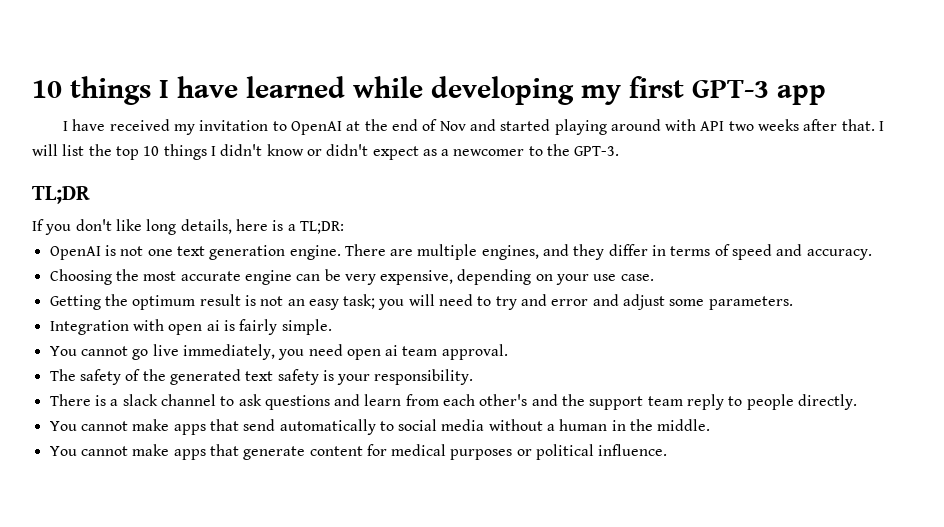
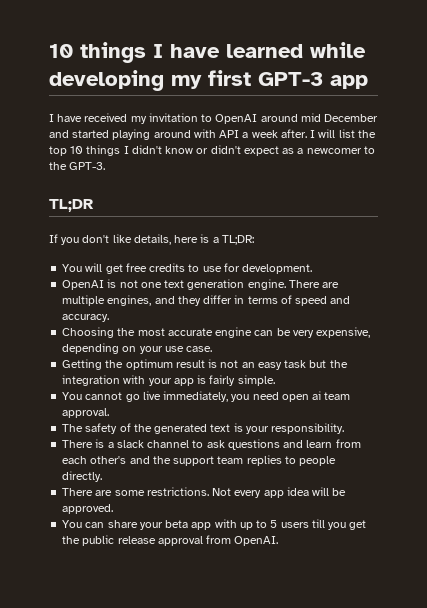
- I have received my invitation to OpenAI at the end of Nov and started playing around with API two weeks after that.
+ I have received my invitation to OpenAI around mid December and started playing around with API a week after.
- If you don't like long details, here is a TL;DR:
+ If you don't like details, here is a TL;DR:
+ You will get free credits to use for development.
- Getting the optimum result is not an easy task; you will need to try and error and adjust some parameters.
- Integration with open ai is fairly simple.
+ Getting the optimum result is not an easy task but the integration with your app is fairly simple.
- The safety of the generated text safety is your responsibility.
+ The safety of the generated text is your responsibility.
- There is a slack channel to ask questions and learn from each other's and the support team reply to people directly.
+ There is a slack channel to ask questions and learn from each other's and the support team replies to people directly.
- You cannot make apps that send automatically to social media without a human in the middle.
- You cannot make apps that generate content for medical purposes or political influence.
+ There are some restrictions. Not every app idea will be approved.
+ You can share your beta app with up to 5 users till you get the public release approval from OpenAI.

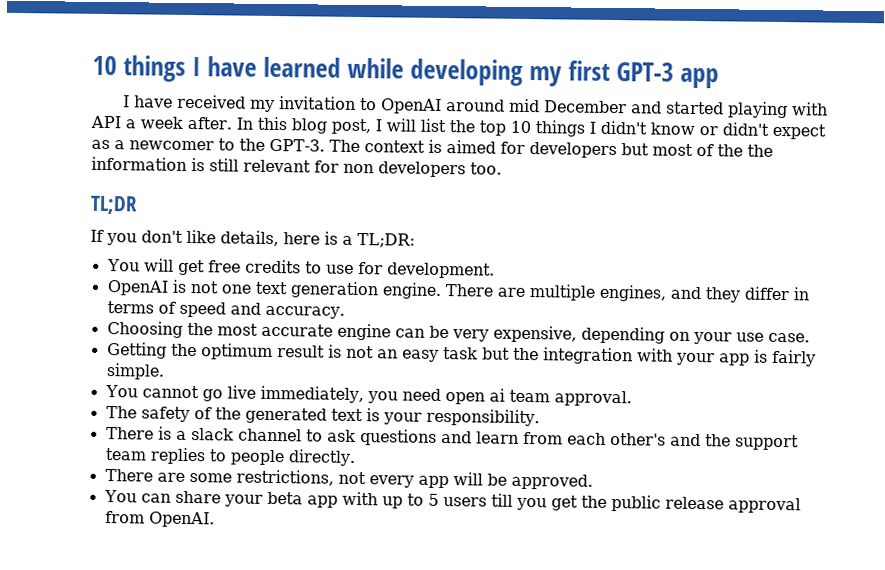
- I have received my invitation to OpenAI around mid December and started playing around with API a week after.
+ I have received my invitation to OpenAI around mid December and started playing with API a week after.
- I will list the top 10 things I didn't know or didn't expect as a newcomer to the GPT-3.
+ In this blog post, I will list the top 10 things I didn't know or didn't expect as a newcomer to the GPT-3. The context is aimed for developers but most of the the information is still relevant for non developers too.
- There are some restrictions. Not every app idea will be approved.
+ There are some restrictions, not every app will be approved.

